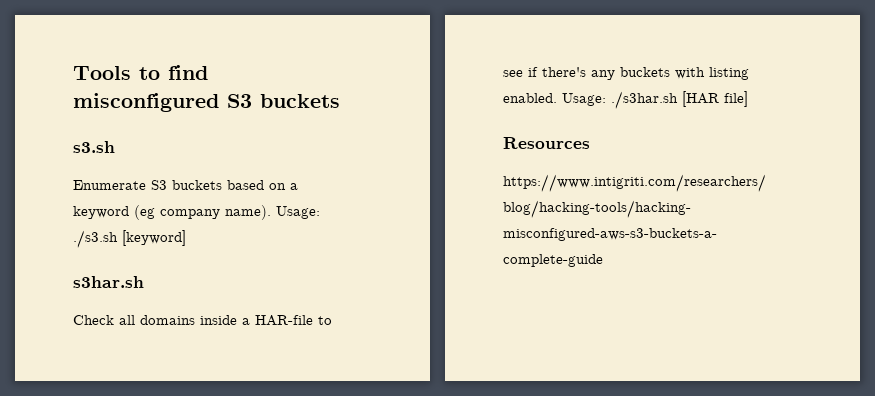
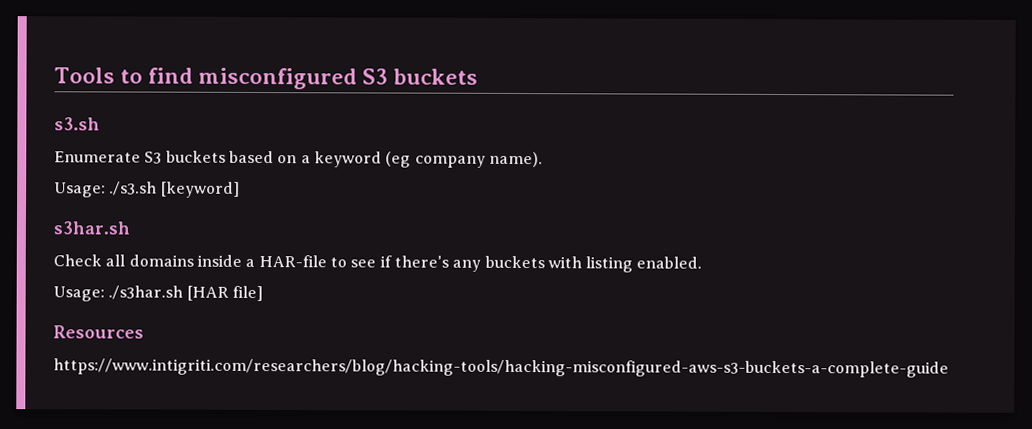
- Enumerate S3 buckets based on a keyword (eg company name). Usage: ./s3.sh [keyword]
+ Enumerate S3 buckets based on a keyword (eg company name).
+ Usage: ./s3.sh [keyword]
- Check all domains inside a HAR-file to see if there's any buckets with listing enabled. Usage: ./s3har.sh [HAR file]
+ Check all domains inside a HAR-file to see if there's any buckets with listing enabled.
+ Usage: ./s3har.sh [HAR file]

